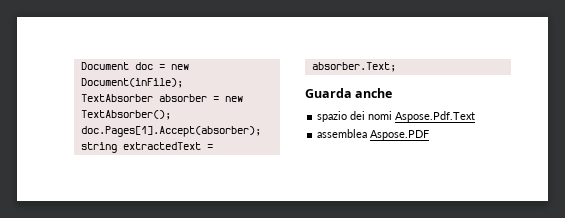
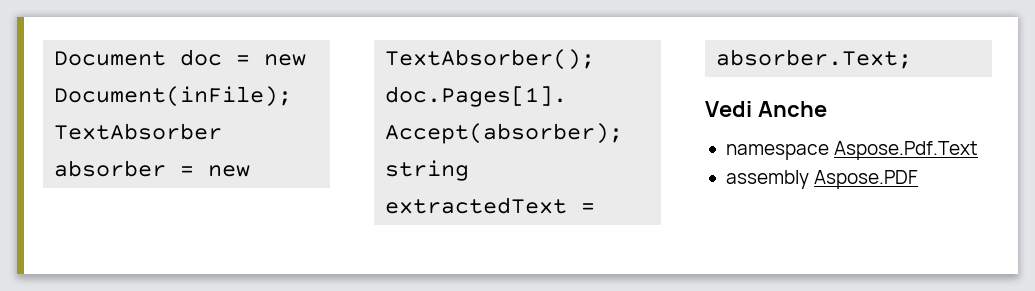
- Guarda anche
- spazio dei nomi Aspose.Pdf.Text
+ Vedi Anche
+ namespace Aspose.Pdf.Text
- assemblea Aspose.PDF
+ assembly Aspose.PDF

